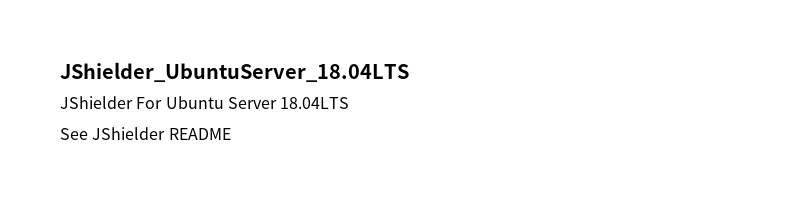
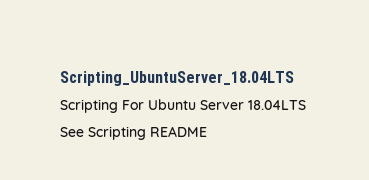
- JShielder_UbuntuServer_18.04LTS
- JShielder For Ubuntu Server 18.04LTS
+ Scripting_UbuntuServer_18.04LTS
+ Scripting For Ubuntu Server 18.04LTS
- See JShielder README
+ See Scripting README

